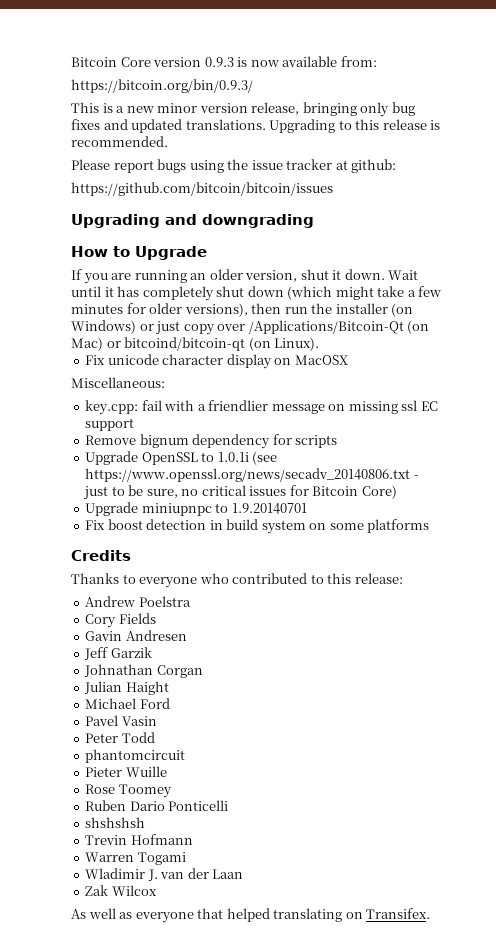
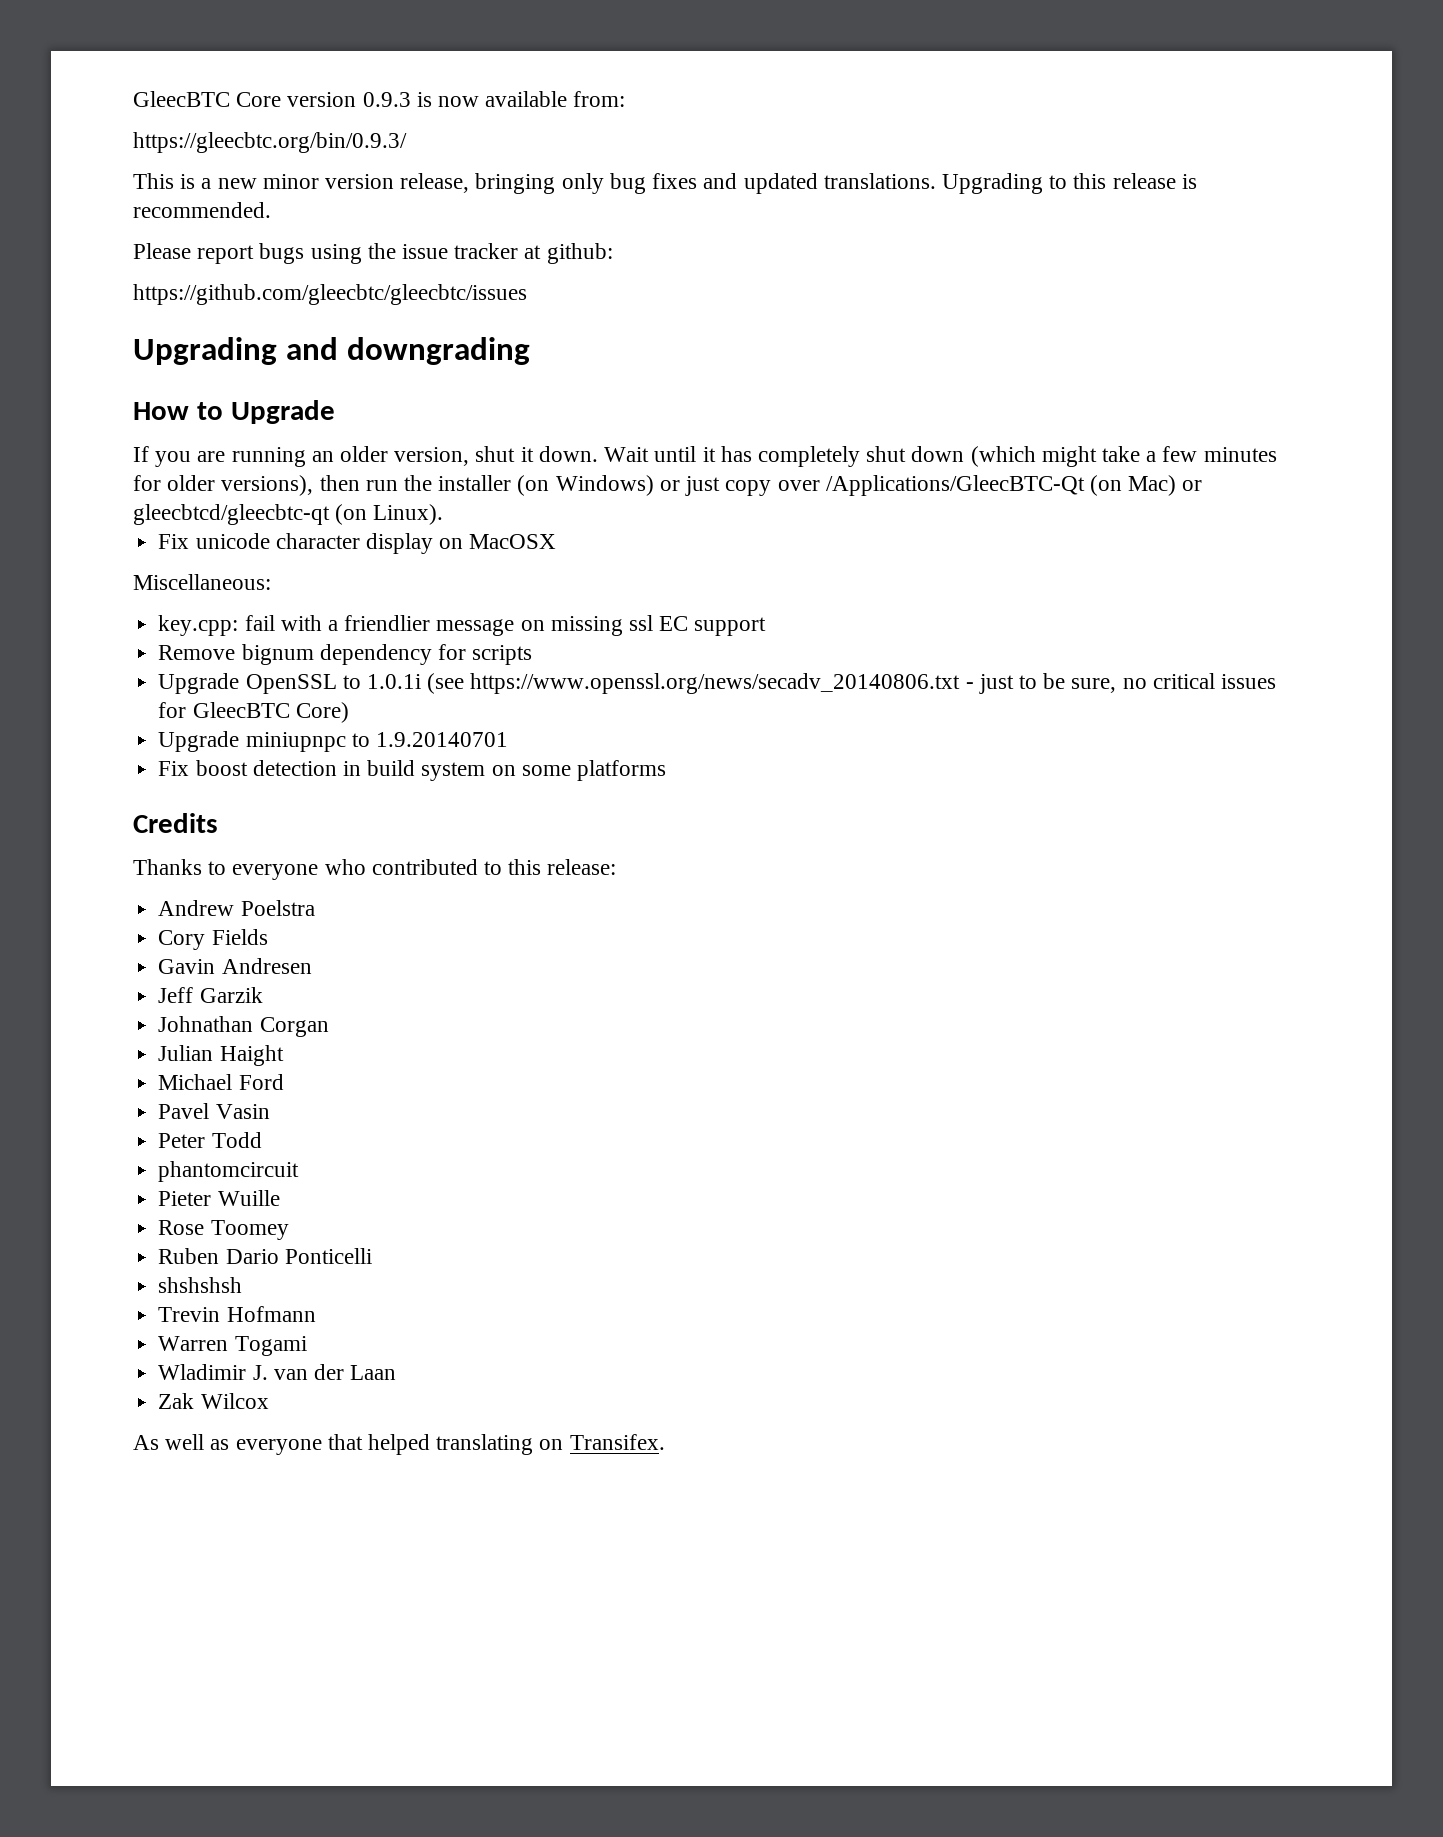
- Bitcoin Core version 0.9.3 is now available from:
+ GleecBTC Core version 0.9.3 is now available from:
- https://bitcoin.org/bin/0.9.3/
+ https://gleecbtc.org/bin/0.9.3/
- https://github.com/bitcoin/bitcoin/issues
+ https://github.com/gleecbtc/gleecbtc/issues
- Wait until it has completely shut down (which might take a few minutes for older versions), then run the installer (on Windows) or just copy over /Applications/Bitcoin-Qt (on Mac) or bitcoind/bitcoin-qt (on Linux).
+ Wait until it has completely shut down (which might take a few minutes for older versions), then run the installer (on Windows) or just copy over /Applications/GleecBTC-Qt (on Mac) or gleecbtcd/gleecbtc-qt (on Linux).
- Upgrade OpenSSL to 1.0.1i (see https://www.openssl.org/news/secadv_20140806.txt - just to be sure, no critical issues for Bitcoin Core)
+ Upgrade OpenSSL to 1.0.1i (see https://www.openssl.org/news/secadv_20140806.txt - just to be sure, no critical issues for GleecBTC Core)

